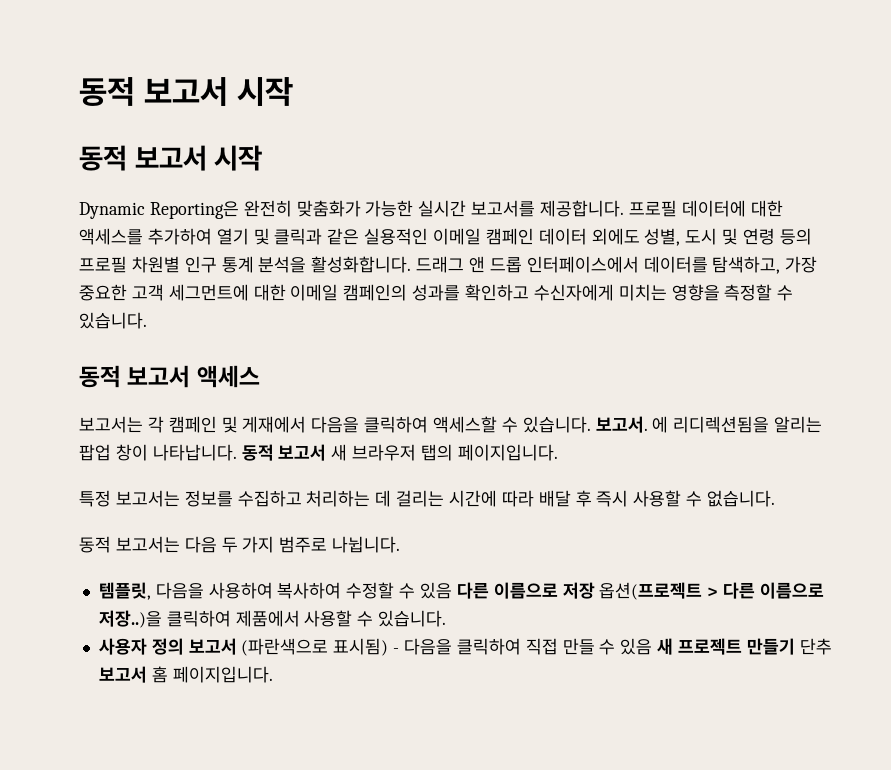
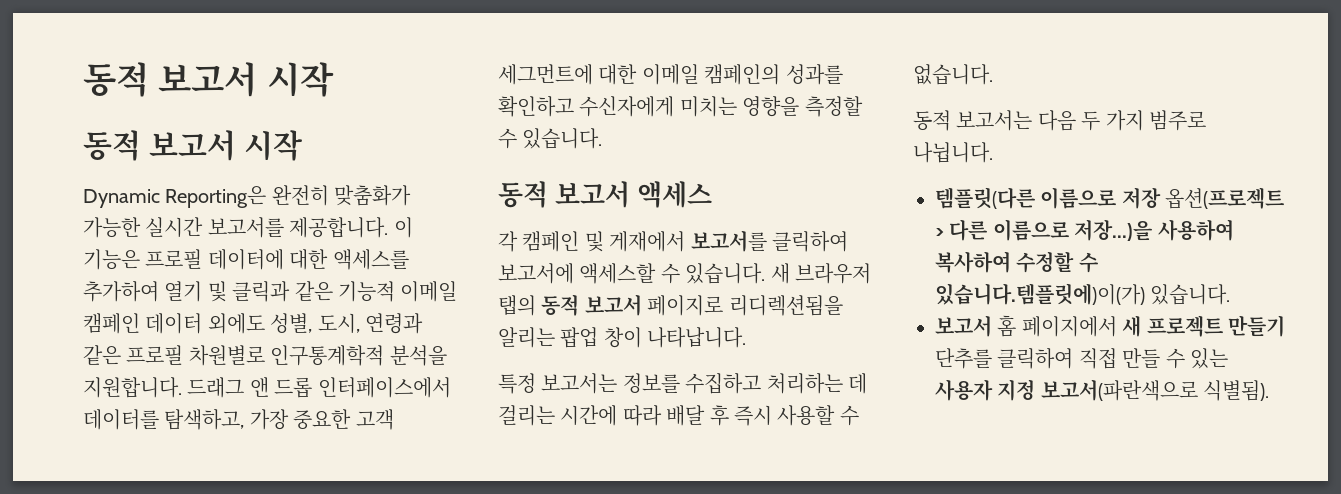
- 프로필 데이터에 대한 액세스를 추가하여 열기 및 클릭과 같은 실용적인 이메일 캠페인 데이터 외에도 성별, 도시 및 연령 등의 프로필 차원별 인구 통계 분석을 활성화합니다.
+ 이 기능은 프로필 데이터에 대한 액세스를 추가하여 열기 및 클릭과 같은 기능적 이메일 캠페인 데이터 외에도 성별, 도시, 연령과 같은 프로필 차원별로 인구통계학적 분석을 지원합니다.
- 보고서는 각 캠페인 및 게재에서 다음을 클릭하여 액세스할 수 있습니다. 보고서. 에 리디렉션됨을 알리는 팝업 창이 나타납니다. 동적 보고서 새 브라우저 탭의 페이지입니다.
+ 각 캠페인 및 게재에서 보고서를 클릭하여 보고서에 액세스할 수 있습니다. 새 브라우저 탭의 동적 보고서 페이지로 리디렉션됨을 알리는 팝업 창이 나타납니다.
- 템플릿, 다음을 사용하여 복사하여 수정할 수 있음 다른 이름으로 저장 옵션(프로젝트 > 다른 이름으로 저장..)을 클릭하여 제품에서 사용할 수 있습니다.
- 사용자 정의 보고서 (파란색으로 표시됨) - 다음을 클릭하여 직접 만들 수 있음 새 프로젝트 만들기 단추 보고서 홈 페이지입니다.
+ 템플릿(다른 이름으로 저장 옵션(프로젝트 > 다른 이름으로 저장...)을 사용하여 복사하여 수정할 수 있습니다.템플릿에)이(가) 있습니다.
+ 보고서 홈 페이지에서 새 프로젝트 만들기 단추를 클릭하여 직접 만들 수 있는 사용자 지정 보고서(파란색으로 식별됨).

